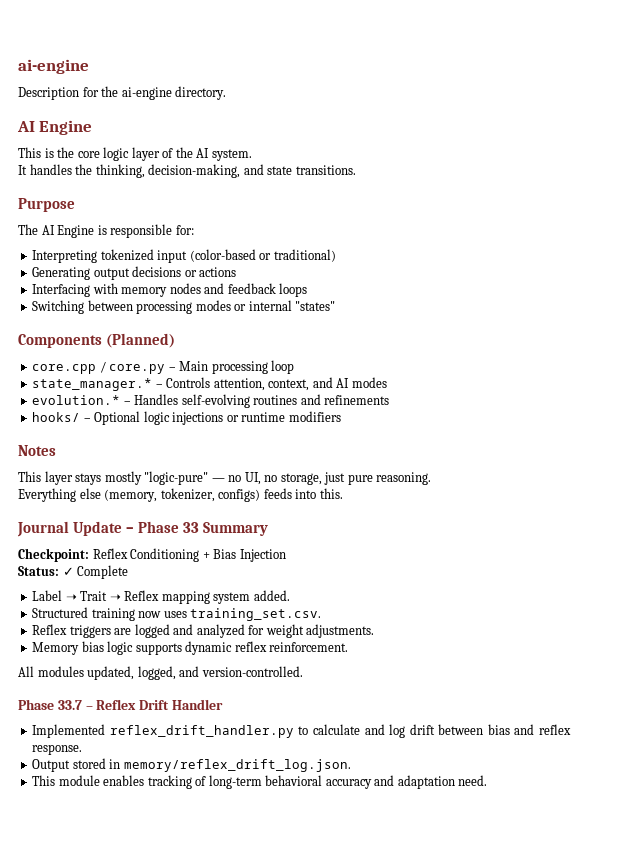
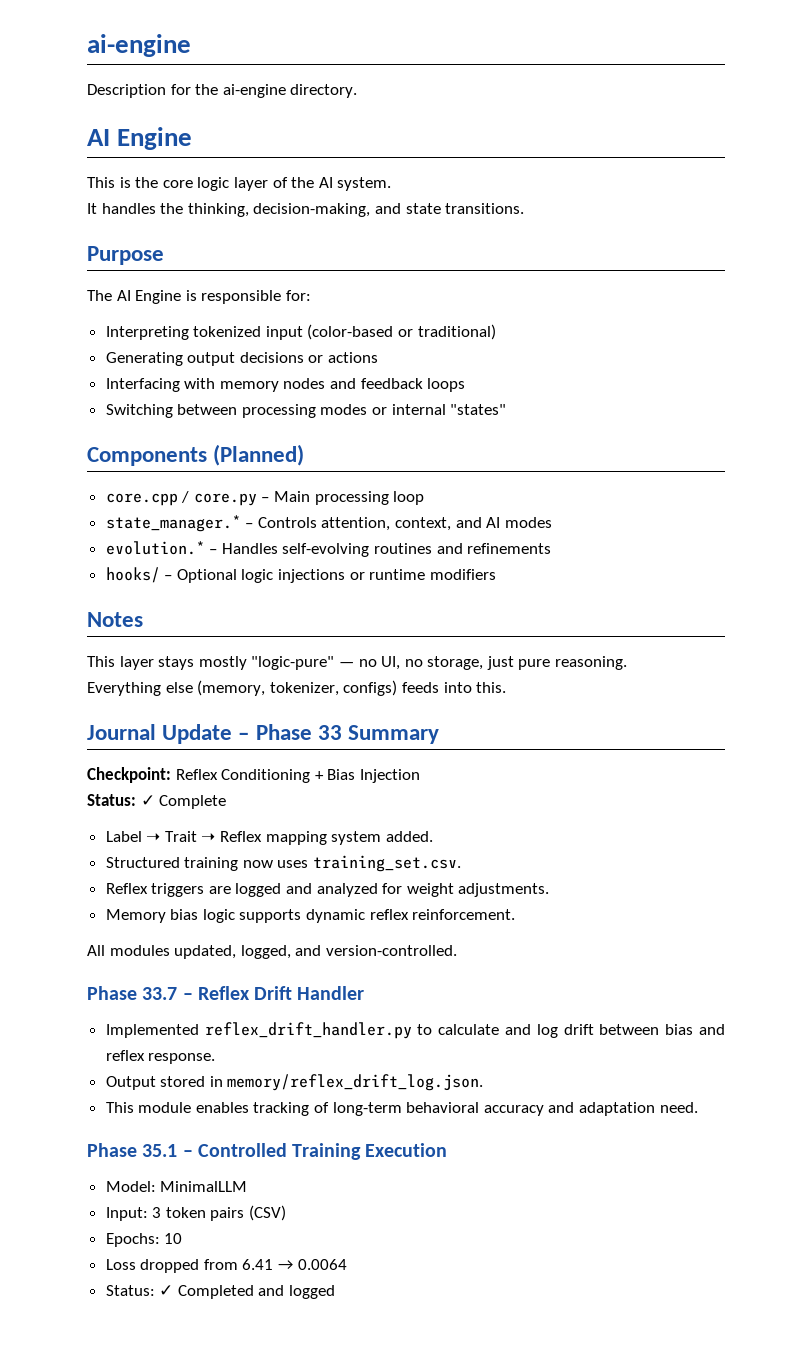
+ Phase 35.1 – Controlled Training Execution
+ Model: MinimalLLM
+ Input: 3 token pairs (CSV)
+ Epochs: 10
+ Loss dropped from 6.41 → 0.0064
+ Status: ✓ Completed and logged

